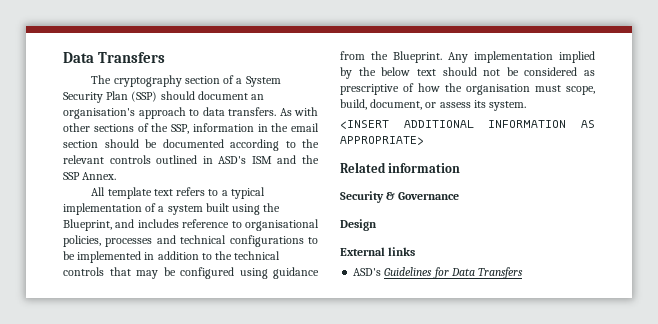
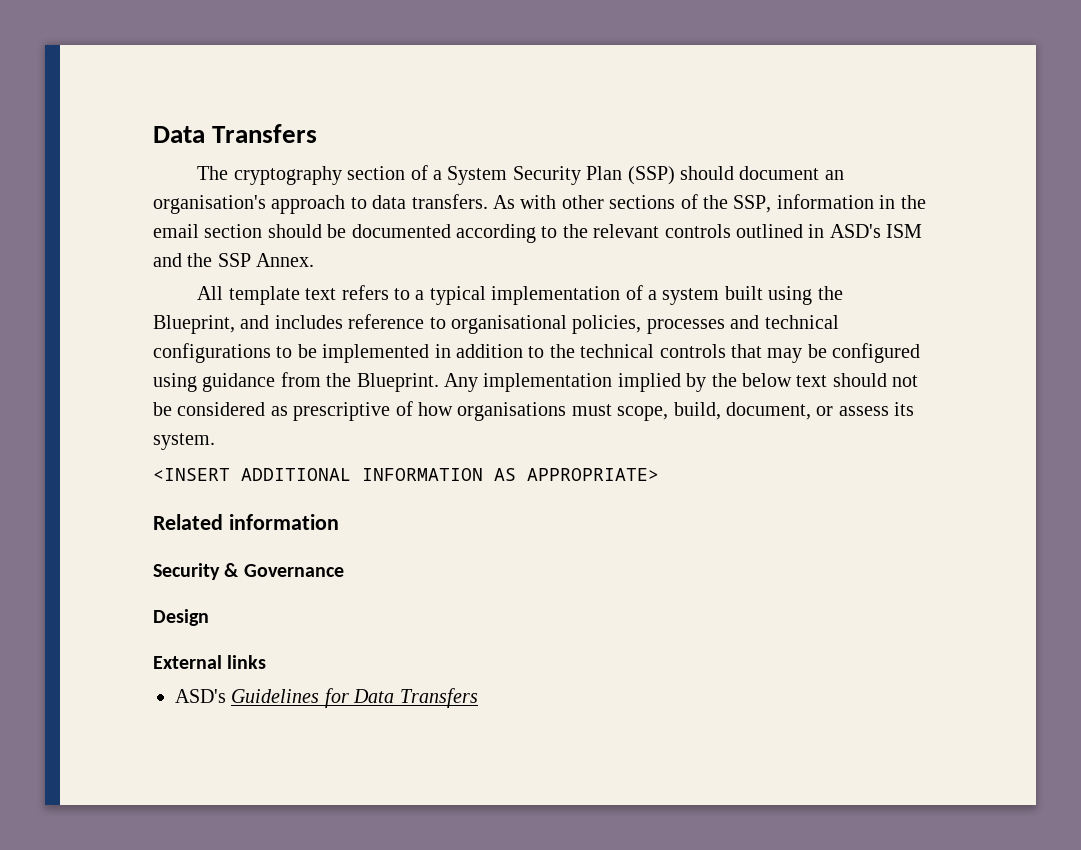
- Any implementation implied by the below text should not be considered as prescriptive of how the organisation must scope, build, document, or assess its system.
+ Any implementation implied by the below text should not be considered as prescriptive of how organisations must scope, build, document, or assess its system.

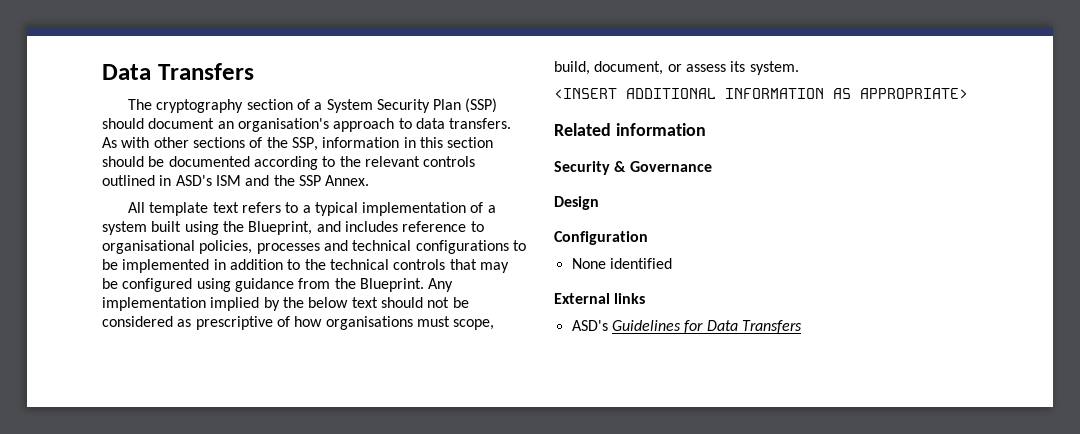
- As with other sections of the SSP, information in the email section should be documented according to the relevant controls outlined in ASD's ISM and the SSP Annex.
+ As with other sections of the SSP, information in this section should be documented according to the relevant controls outlined in ASD's ISM and the SSP Annex.
+ Configuration
+ None identified

